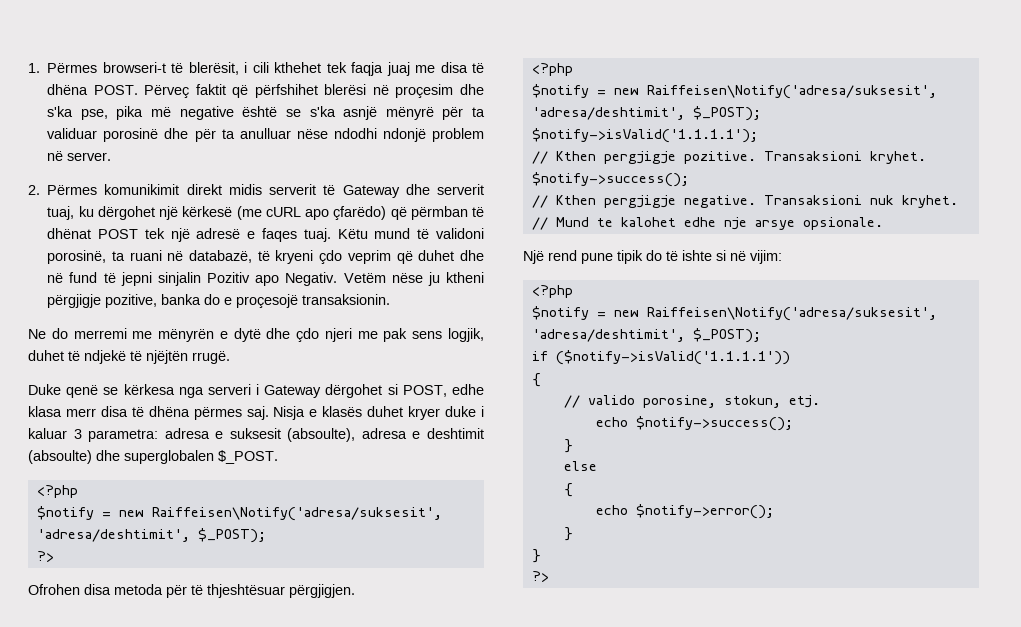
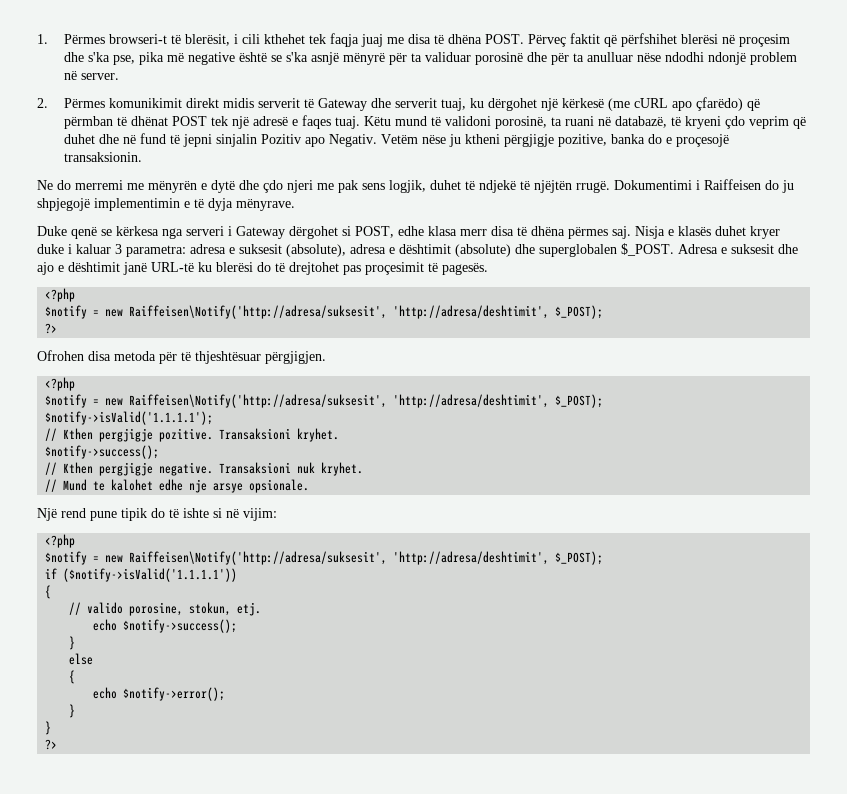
+ Dokumentimi i Raiffeisen do ju shpjegojë implementimin e të dyja mënyrave.
- Nisja e klasës duhet kryer duke i kaluar 3 parametra: adresa e suksesit (absoulte), adresa e deshtimit (absoulte) dhe superglobalen $_POST.
+ Nisja e klasës duhet kryer duke i kaluar 3 parametra: adresa e suksesit (absolute), adresa e dështimit (absolute) dhe superglobalen $_POST. Adresa e suksesit dhe ajo e dështimit janë URL-të ku blerësi do të drejtohet pas proçesimit të pagesës.
  <?php
- $notify = new Raiffeisen\Notify('adresa/suksesit', 'adresa/deshtimit', $_POST);
+ $notify = new Raiffeisen\Notify('http://adresa/suksesit', 'http://adresa/deshtimit', $_POST);
  Ofrohen disa metoda për të thjeshtësuar përgjigjen.
  <?php
- $notify = new Raiffeisen\Notify('adresa/suksesit', 'adresa/deshtimit', $_POST);
+ $notify = new Raiffeisen\Notify('http://adresa/suksesit', 'http://adresa/deshtimit', $_POST);
  Një rend pune tipik do të ishte si në vijim:
  <?php
- $notify = new Raiffeisen\Notify('adresa/suksesit', 'adresa/deshtimit', $_POST);
+ $notify = new Raiffeisen\Notify('http://adresa/suksesit', 'http://adresa/deshtimit', $_POST);

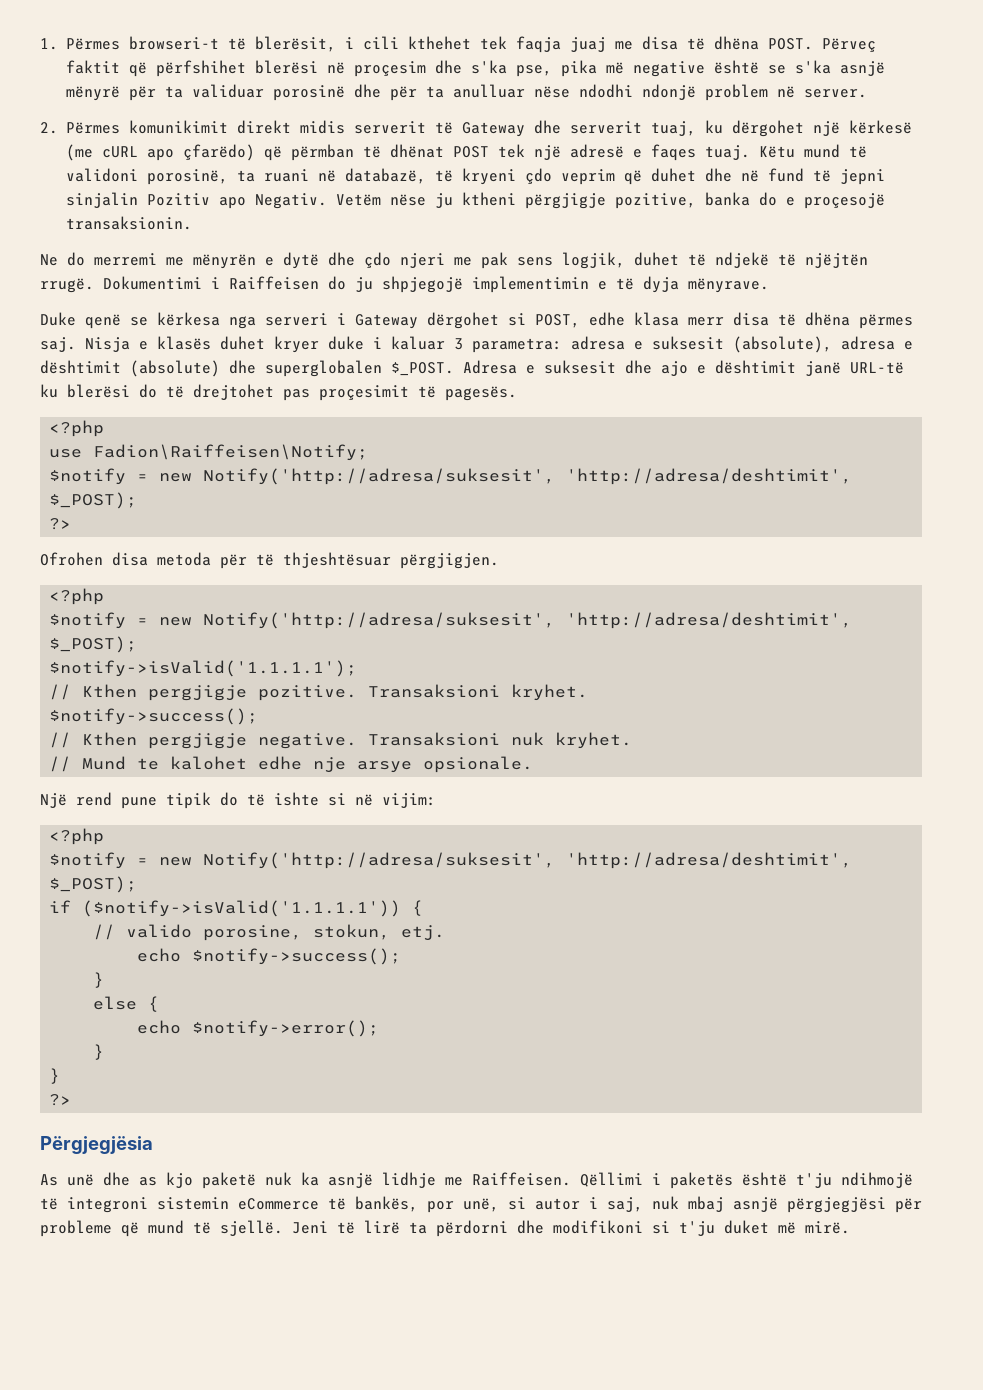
  Adresa e suksesit dhe ajo e dështimit janë URL-të ku blerësi do të drejtohet pas proçesimit të pagesës.
  <?php
- $notify = new Raiffeisen\Notify('http://adresa/suksesit', 'http://adresa/deshtimit', $_POST);
+ use Fadion\Raiffeisen\Notify;
+ $notify = new Notify('http://adresa/suksesit', 'http://adresa/deshtimit', $_POST);
  Ofrohen disa metoda për të thjeshtësuar përgjigjen.
  <?php
- $notify = new Raiffeisen\Notify('http://adresa/suksesit', 'http://adresa/deshtimit', $_POST);
+ $notify = new Notify('http://adresa/suksesit', 'http://adresa/deshtimit', $_POST);
  Një rend pune tipik do të ishte si në vijim:
  <?php
- $notify = new Raiffeisen\Notify('http://adresa/suksesit', 'http://adresa/deshtimit', $_POST);
+ $notify = new Notify('http://adresa/suksesit', 'http://adresa/deshtimit', $_POST);
- if ($notify->isValid('1.1.1.1'))
- {
+ if ($notify->isValid('1.1.1.1')) {
- else
- {
+ else {
+ Përgjegjësia
+ As unë dhe as kjo paketë nuk ka asnjë lidhje me Raiffeisen. Qëllimi i paketës është t'ju ndihmojë të integroni sistemin eCommerce të bankës, por unë, si autor i saj, nuk mbaj asnjë përgjegjësi për probleme që mund të sjellë. Jeni të lirë ta përdorni dhe modifikoni si t'ju duket më mirë.

